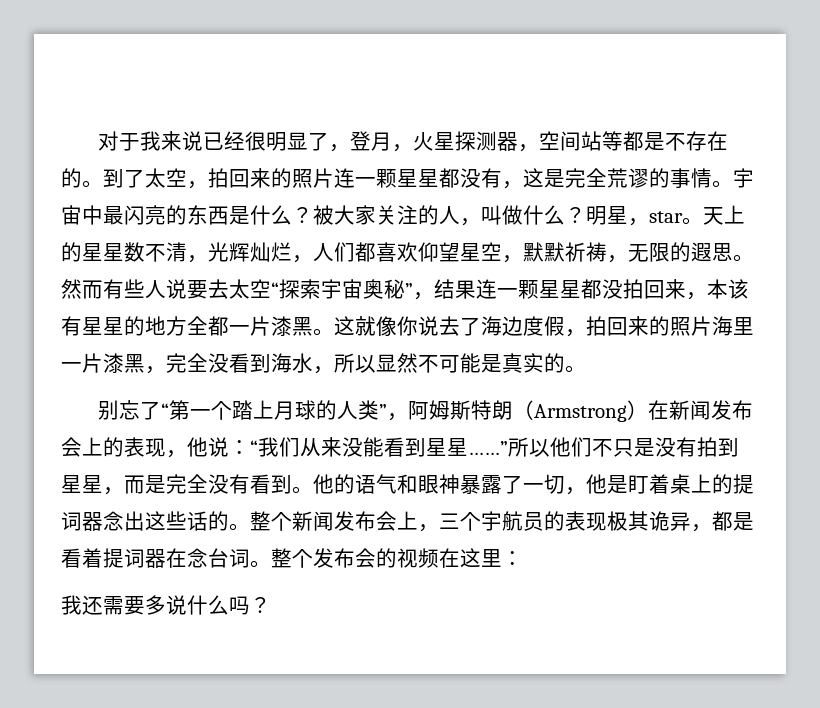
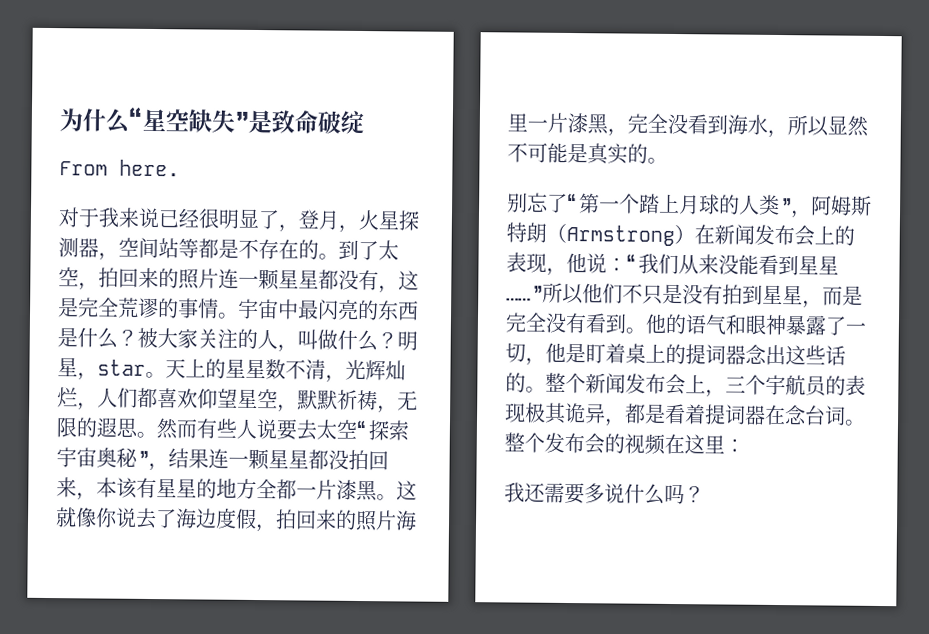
+ 为什么“星空缺失”是致命破绽
+ From here.

